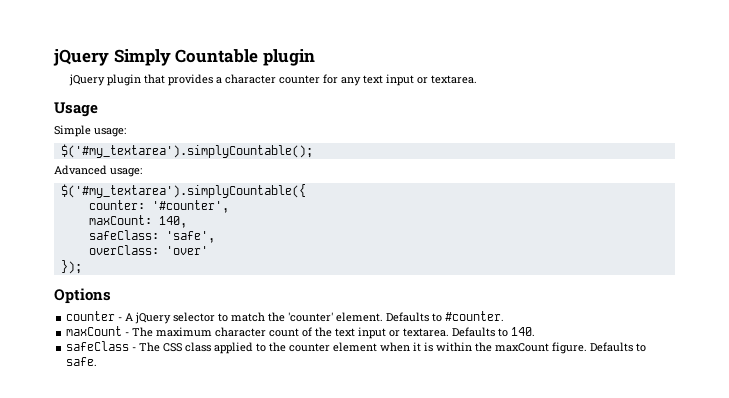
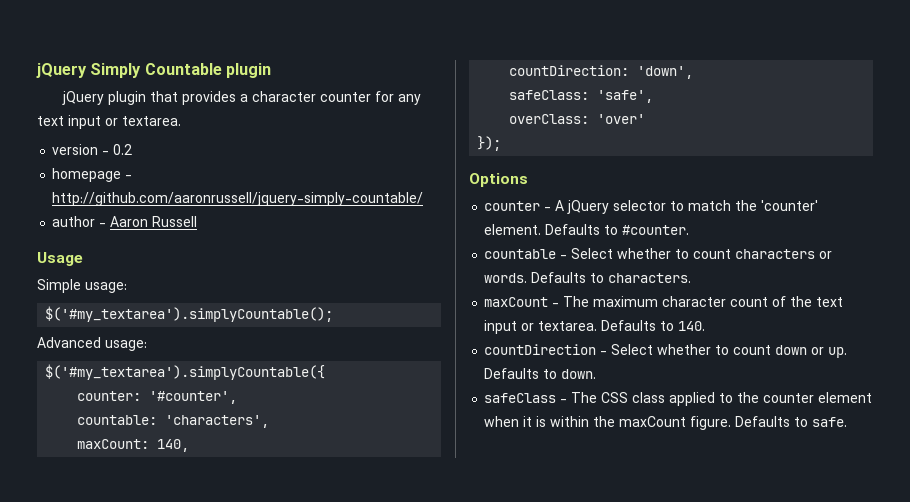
+ version - 0.2
+ homepage - http://github.com/aaronrussell/jquery-simply-countable/
+ author - Aaron Russell
+ countable: 'characters',
+ countDirection: 'down',
+ countable - Select whether to count characters or words. Defaults to characters.
+ countDirection - Select whether to count down or up. Defaults to down.

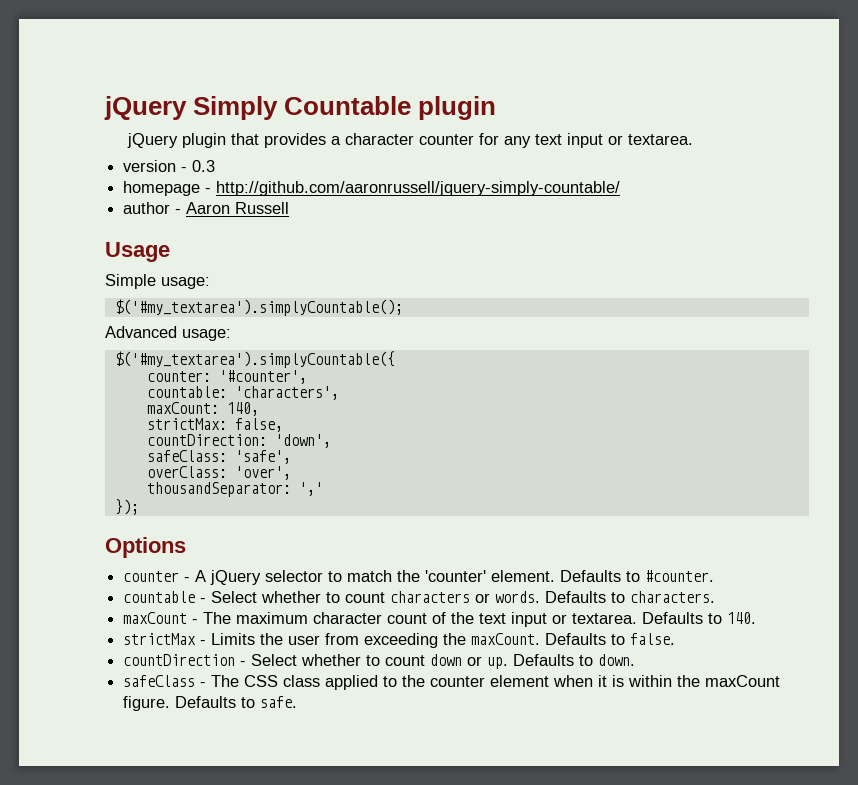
- version - 0.2
+ version - 0.3
+ strictMax: false,
- overClass: 'over'
+ overClass: 'over',
+ thousandSeparator: ','
+ strictMax - Limits the user from exceeding the maxCount. Defaults to false.

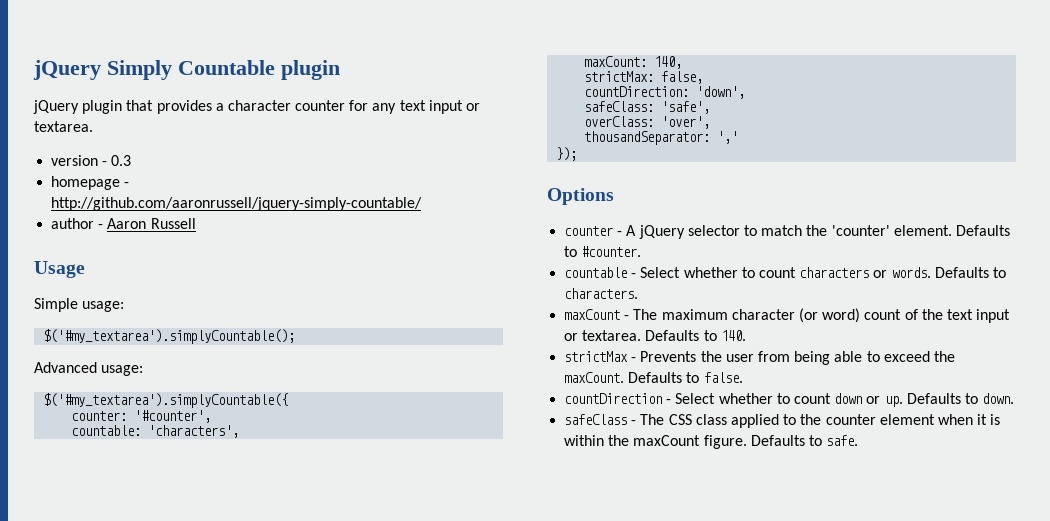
- maxCount - The maximum character count of the text input or textarea.
+ maxCount - The maximum character (or word) count of the text input or textarea.
- strictMax - Limits the user from exceeding the maxCount.
+ strictMax - Prevents the user from being able to exceed the maxCount.

